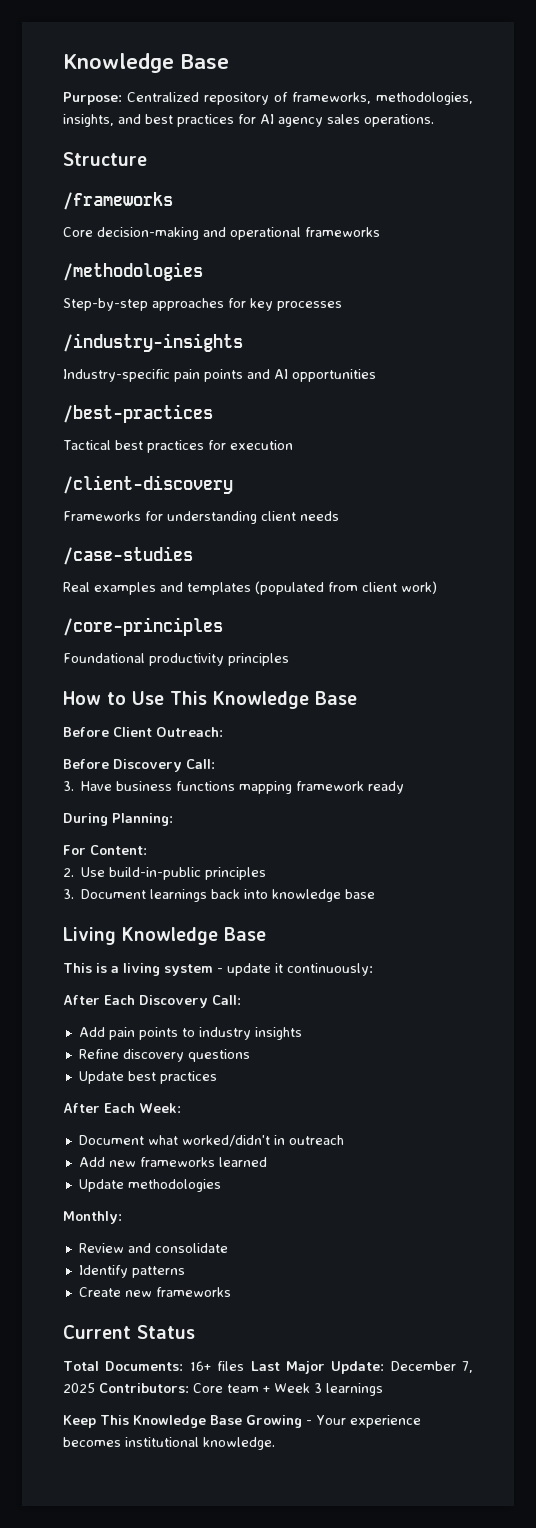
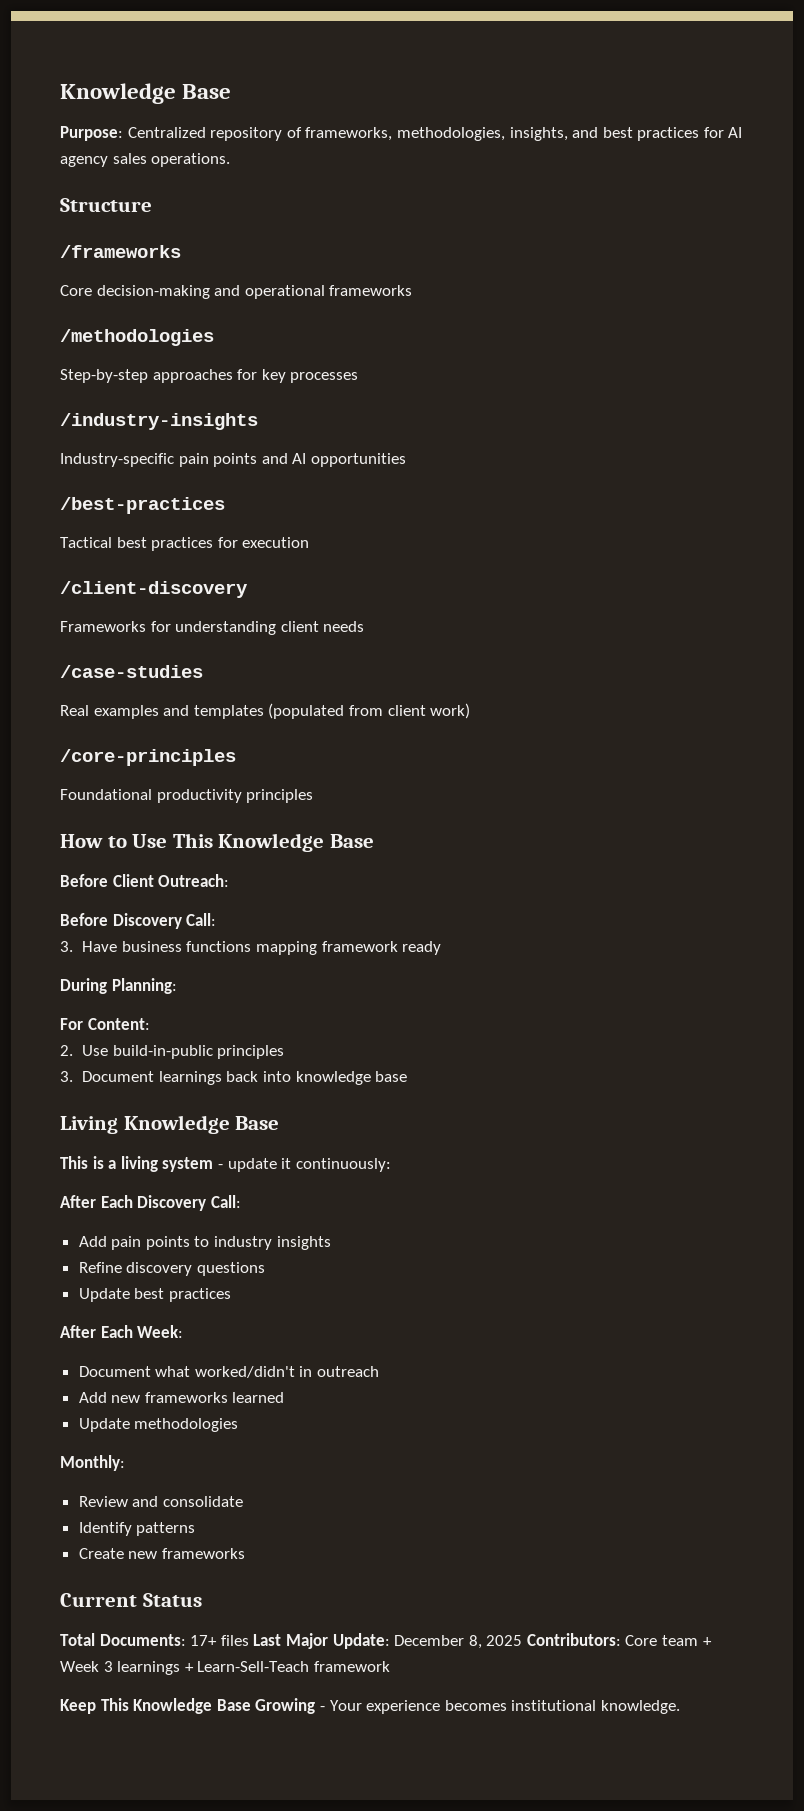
- Total Documents: 16+ files Last Major Update: December 7, 2025 Contributors: Core team + Week 3 learnings
+ Total Documents: 17+ files Last Major Update: December 8, 2025 Contributors: Core team + Week 3 learnings + Learn-Sell-Teach framework

